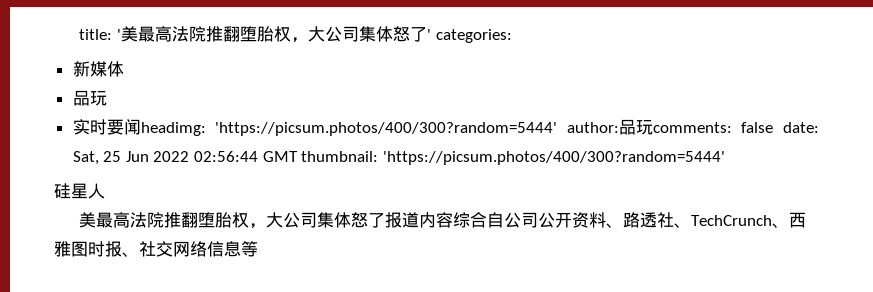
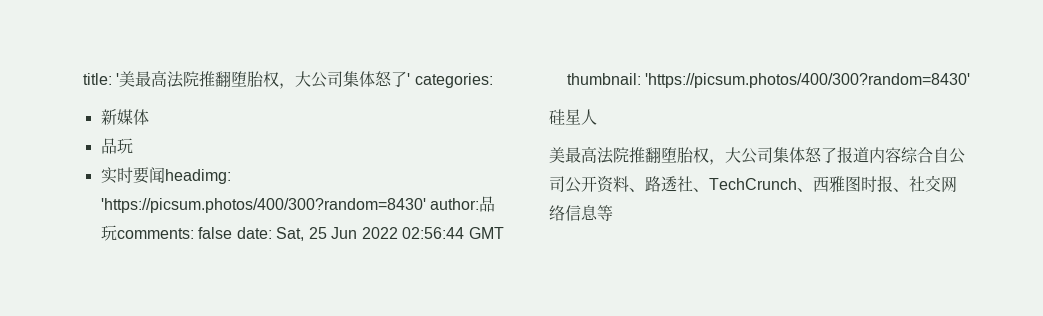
- 实时要闻headimg: 'https://picsum.photos/400/300?random=5444' author:品玩comments: false date: Sat, 25 Jun 2022 02:56:44 GMT thumbnail: 'https://picsum.photos/400/300?random=5444'
+ 实时要闻headimg: 'https://picsum.photos/400/300?random=8430' author:品玩comments: false date: Sat, 25 Jun 2022 02:56:44 GMT thumbnail: 'https://picsum.photos/400/300?random=8430'

